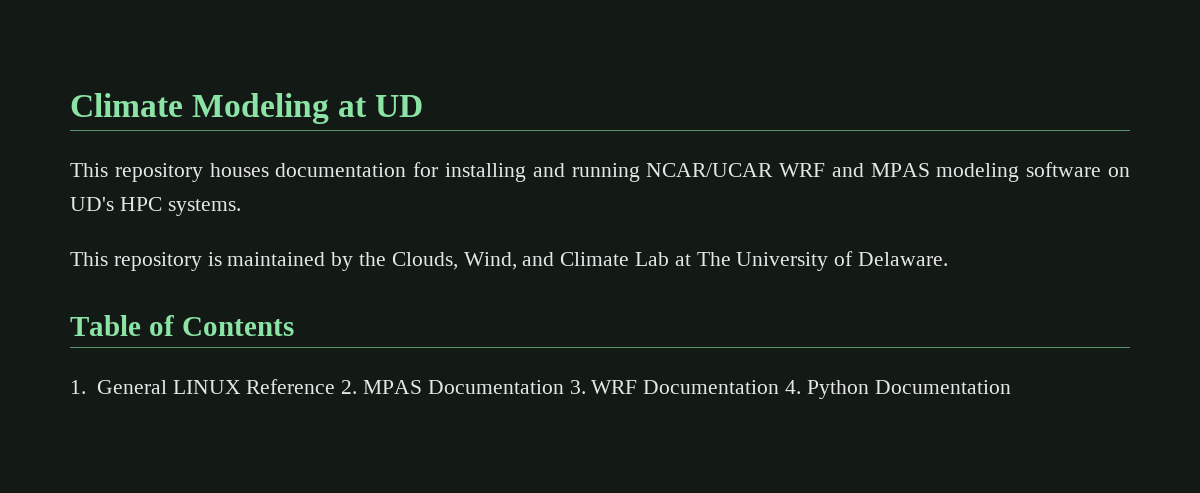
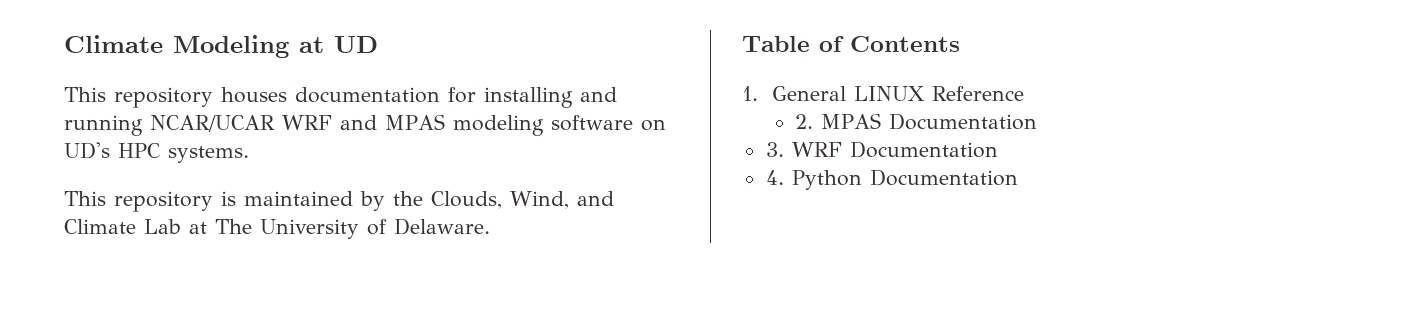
- 1. General LINUX Reference 2. MPAS Documentation 3. WRF Documentation 4. Python Documentation
+ 1. General LINUX Reference
+ 2. MPAS Documentation
+ 3. WRF Documentation
+ 4. Python Documentation

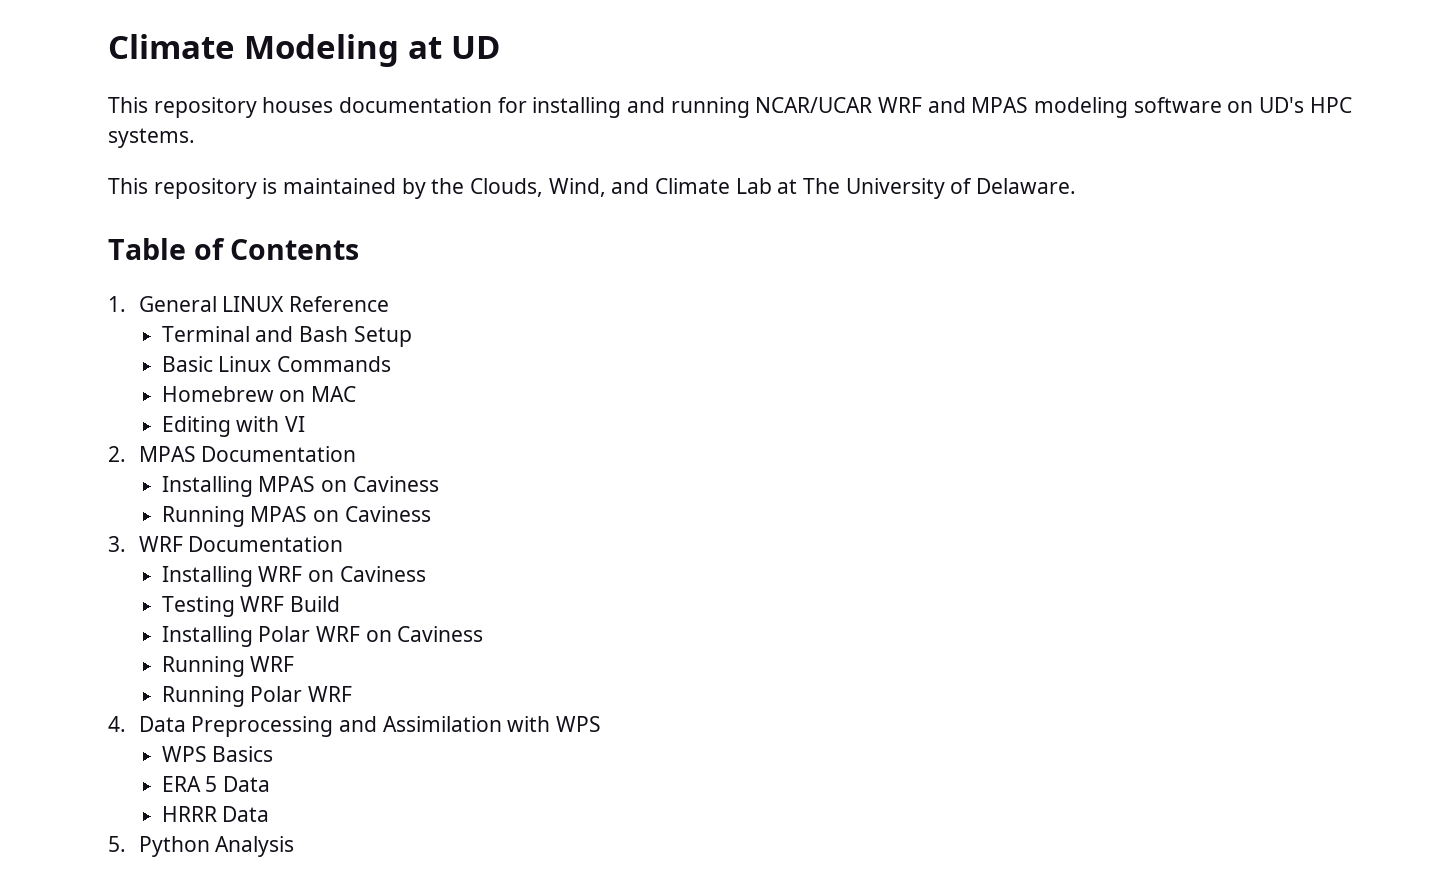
+ Terminal and Bash Setup
+ Basic Linux Commands
+ Homebrew on MAC
+ Editing with VI
  2. MPAS Documentation
+ Installing MPAS on Caviness
+ Running MPAS on Caviness
  3. WRF Documentation
- 4. Python Documentation
+ Installing WRF on Caviness
+ Testing WRF Build
+ Installing Polar WRF on Caviness
+ Running WRF
+ Running Polar WRF
+ 4. Data Preprocessing and Assimilation with WPS
+ WPS Basics
+ ERA 5 Data
+ HRRR Data
+ 5. Python Analysis

